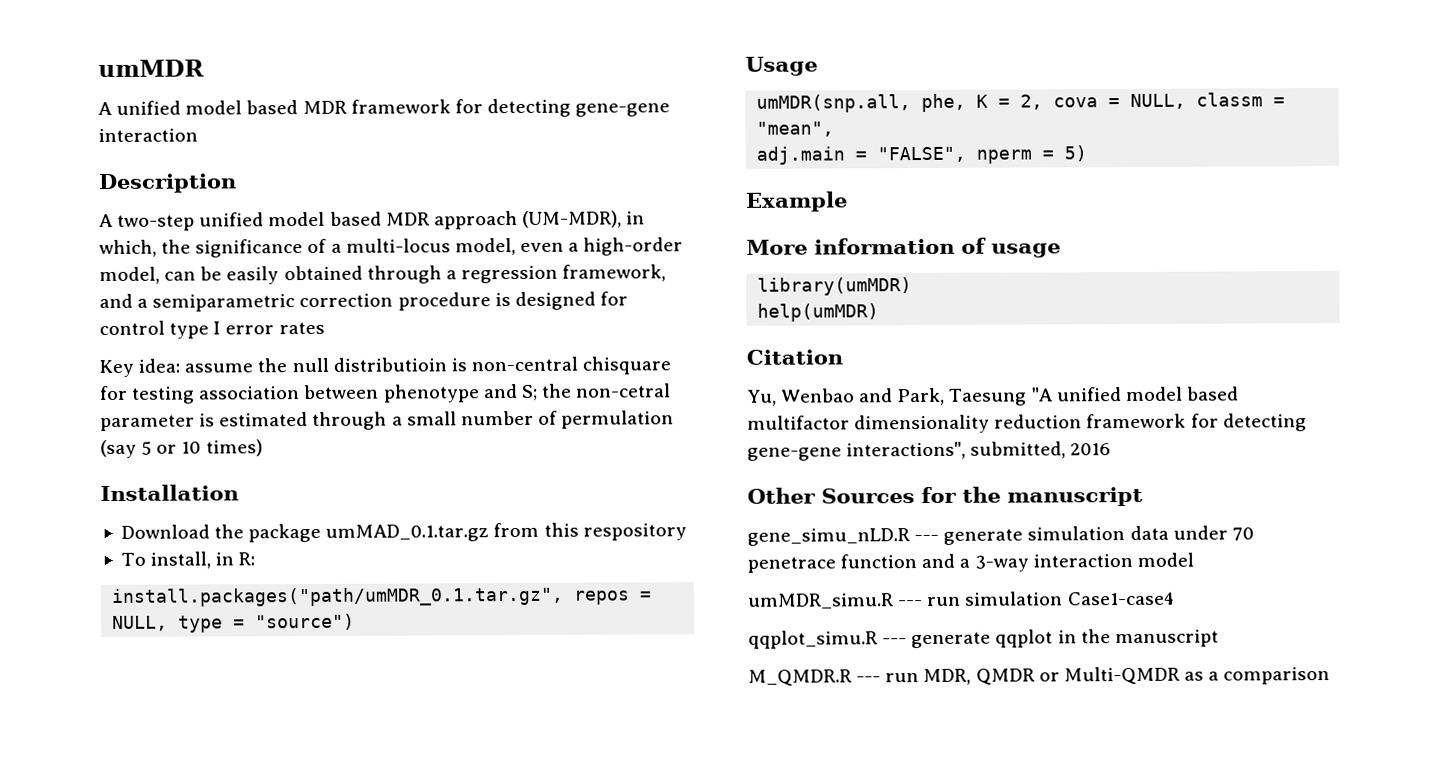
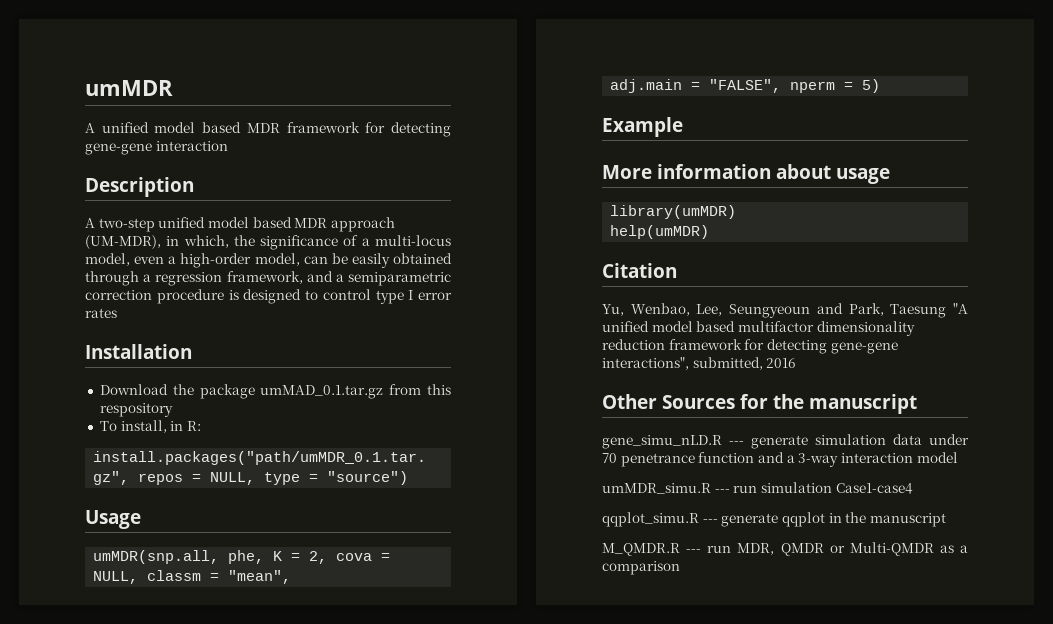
- A two-step unified model based MDR approach (UM-MDR), in which, the significance of a multi-locus model, even a high-order model, can be easily obtained through a regression framework, and a semiparametric correction procedure is designed for control type I error rates
+ A two-step unified model based MDR approach (UM-MDR), in which, the significance of a multi-locus model, even a high-order model, can be easily obtained through a regression framework, and a semiparametric correction procedure is designed to control type I error rates
- Key idea: assume the null distributioin is non-central chisquare for testing association between phenotype and S; the non-cetral parameter is estimated through a small number of permulation (say 5 or 10 times)
- More information of usage
+ More information about usage
- Yu, Wenbao and Park, Taesung "A unified model based multifactor dimensionality reduction framework for detecting gene-gene interactions", submitted, 2016
+ Yu, Wenbao, Lee, Seungyeoun and Park, Taesung "A unified model based multifactor dimensionality reduction framework for detecting gene-gene interactions", submitted, 2016
- gene_simu_nLD.R --- generate simulation data under 70 penetrace function and a 3-way interaction model
+ gene_simu_nLD.R --- generate simulation data under 70 penetrance function and a 3-way interaction model

